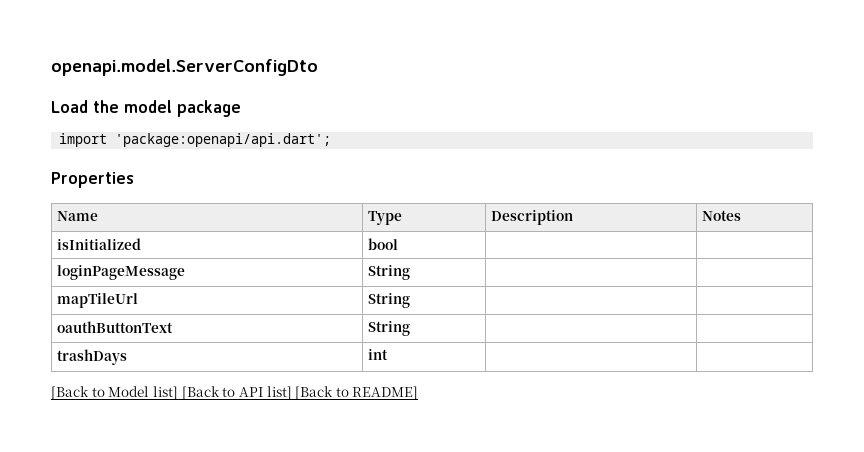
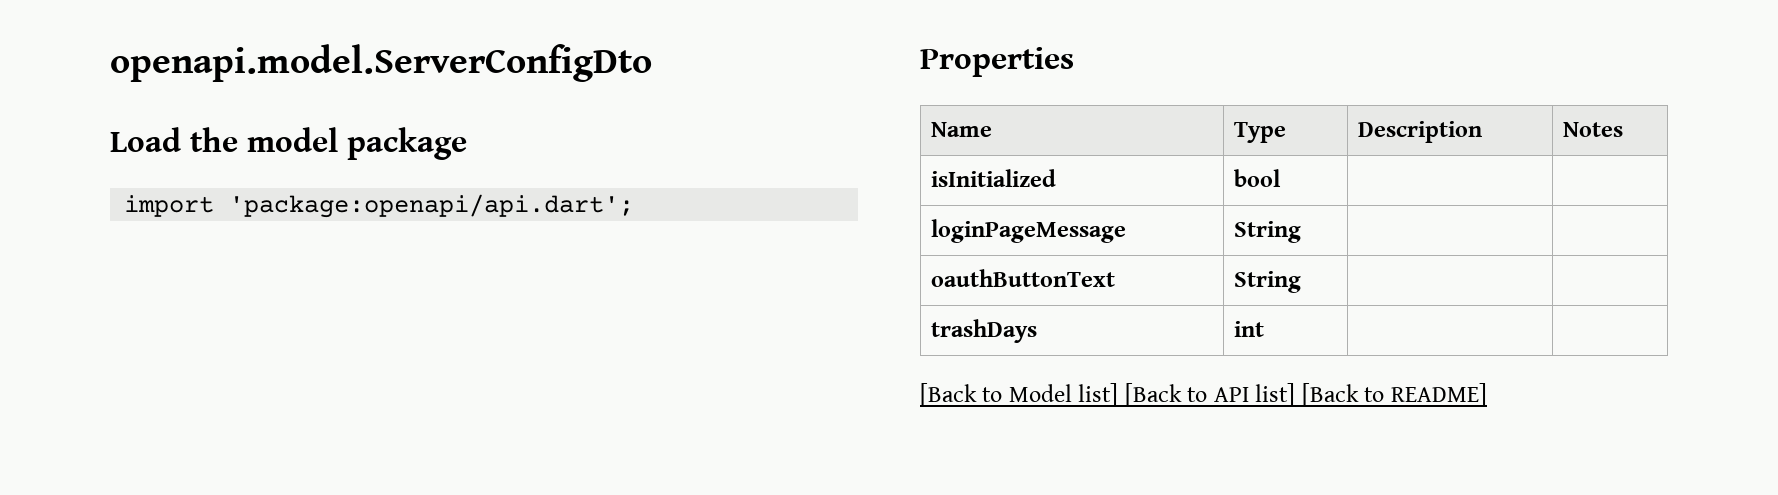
- mapTileUrl | String | |

